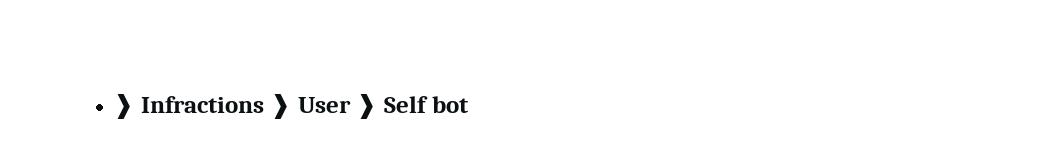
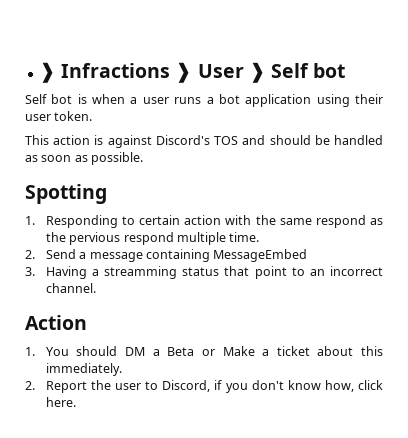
+ Self bot is when a user runs a bot application using their user token.
+ This action is against Discord's TOS and should be handled as soon as possible.
+ Spotting
+ 1. Responding to certain action with the same respond as the pervious respond multiple time.
+ 2. Send a message containing MessageEmbed
+ 3. Having a streamming status that point to an incorrect channel.
+ Action
+ 1. You should DM a Beta or Make a ticket about this immediately.
+ 2. Report the user to Discord, if you don't know how, click here.

